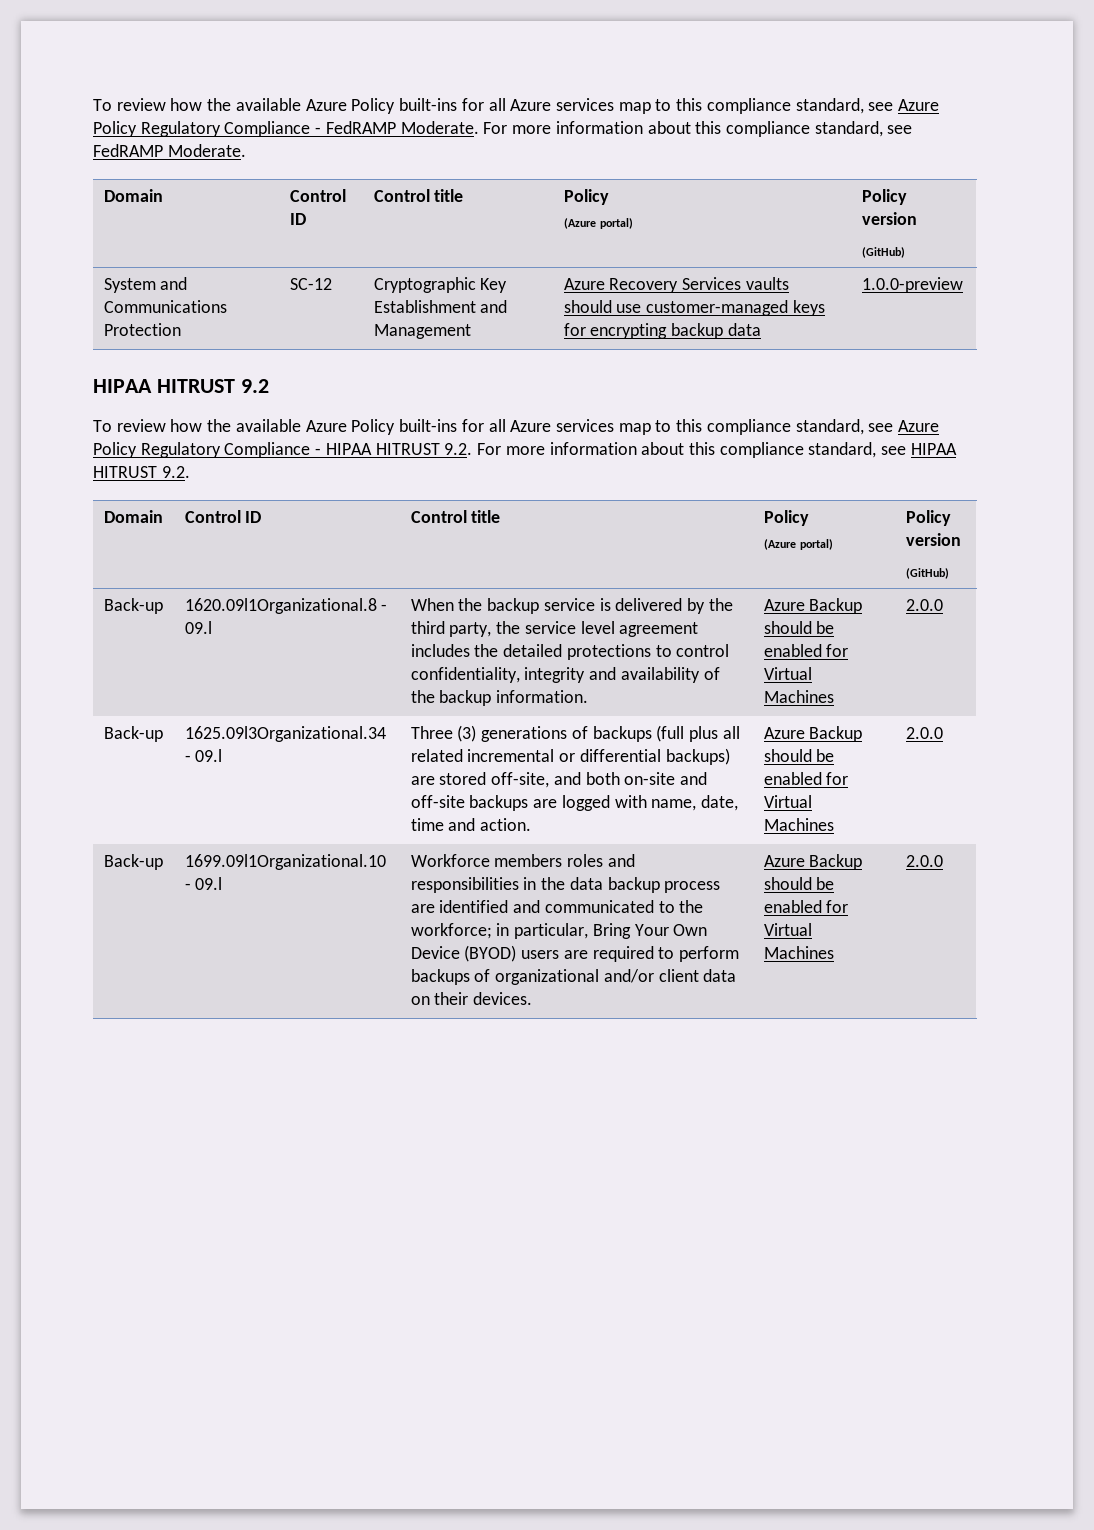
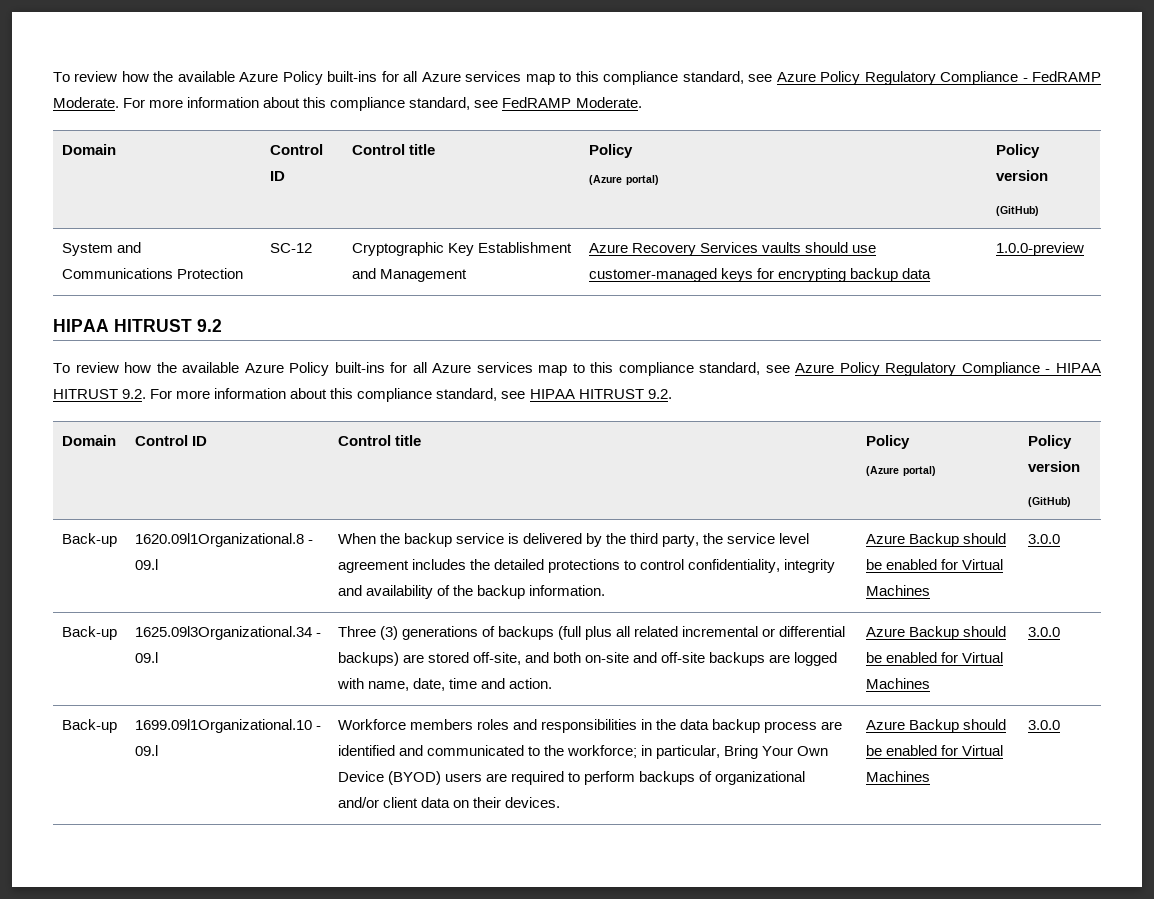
- When the backup service is delivered by the third party, the service level agreement includes the detailed protections to control confidentiality, integrity and availability of the backup information. | Azure Backup should be enabled for Virtual Machines | 2.0.0
+ When the backup service is delivered by the third party, the service level agreement includes the detailed protections to control confidentiality, integrity and availability of the backup information. | Azure Backup should be enabled for Virtual Machines | 3.0.0
- Three (3) generations of backups (full plus all related incremental or differential backups) are stored off-site, and both on-site and off-site backups are logged with name, date, time and action. | Azure Backup should be enabled for Virtual Machines | 2.0.0
+ Three (3) generations of backups (full plus all related incremental or differential backups) are stored off-site, and both on-site and off-site backups are logged with name, date, time and action. | Azure Backup should be enabled for Virtual Machines | 3.0.0
- Workforce members roles and responsibilities in the data backup process are identified and communicated to the workforce; in particular, Bring Your Own Device (BYOD) users are required to perform backups of organizational and/or client data on their devices. | Azure Backup should be enabled for Virtual Machines | 2.0.0
+ Workforce members roles and responsibilities in the data backup process are identified and communicated to the workforce; in particular, Bring Your Own Device (BYOD) users are required to perform backups of organizational and/or client data on their devices. | Azure Backup should be enabled for Virtual Machines | 3.0.0

